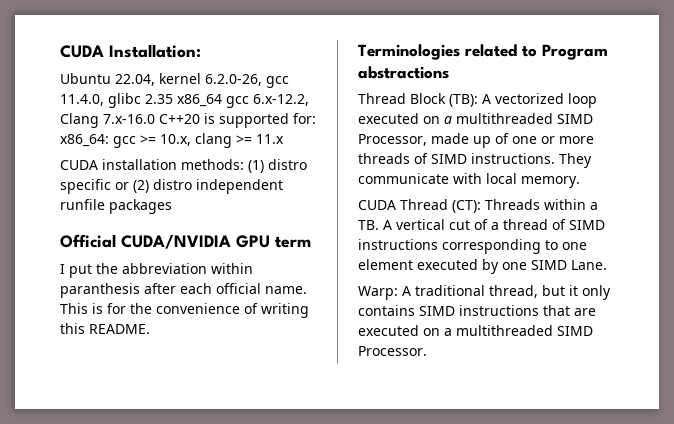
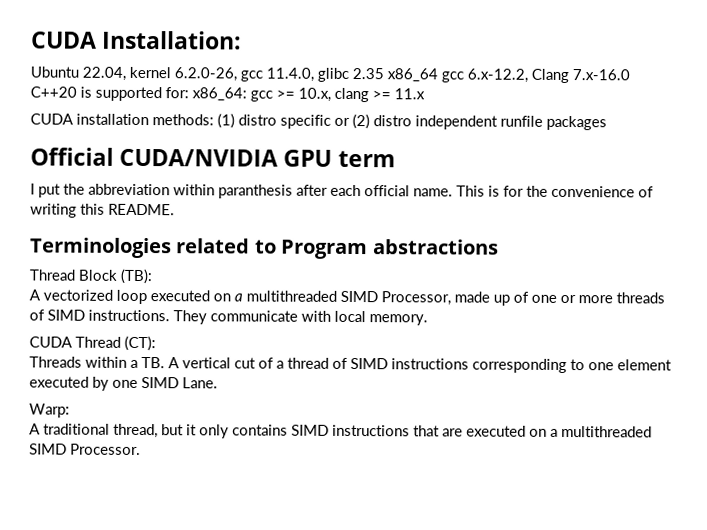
- Thread Block (TB): A vectorized loop executed on a multithreaded SIMD Processor, made up of one or more threads of SIMD instructions.
+ Thread Block (TB):
+ A vectorized loop executed on a multithreaded SIMD Processor, made up of one or more threads of SIMD instructions.
- CUDA Thread (CT): Threads within a TB. A vertical cut of a thread of SIMD instructions corresponding to one element executed by one SIMD Lane.
+ CUDA Thread (CT):
+ Threads within a TB. A vertical cut of a thread of SIMD instructions corresponding to one element executed by one SIMD Lane.
- Warp: A traditional thread, but it only contains SIMD instructions that are executed on a multithreaded SIMD Processor.
+ Warp:
+ A traditional thread, but it only contains SIMD instructions that are executed on a multithreaded SIMD Processor.

